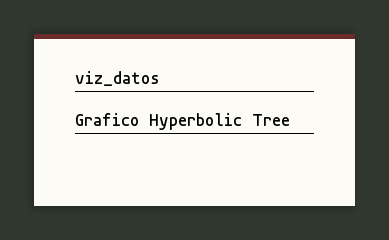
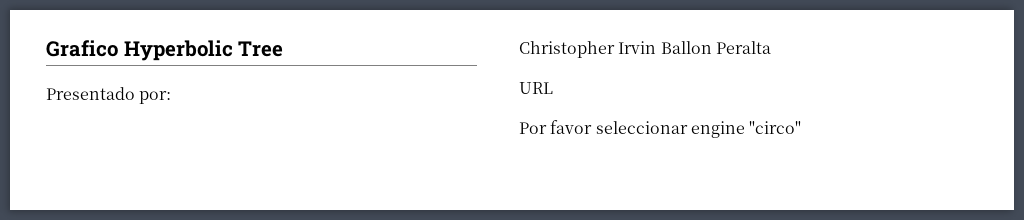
- viz_datos
+ Presentado por:
+ Christopher Irvin Ballon Peralta
+ URL
+ Por favor seleccionar engine "circo"

